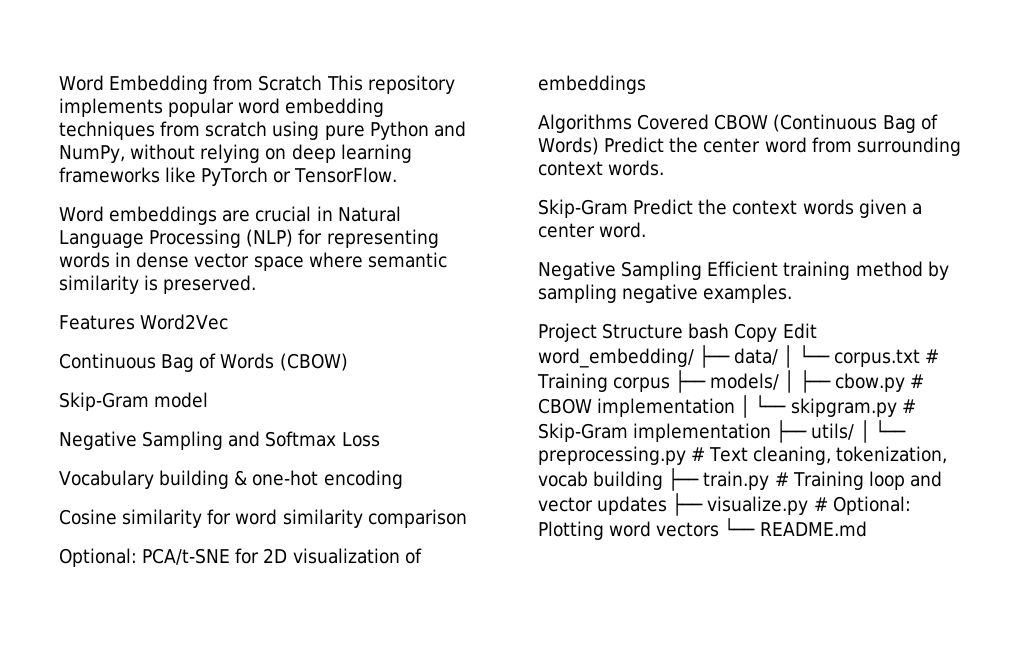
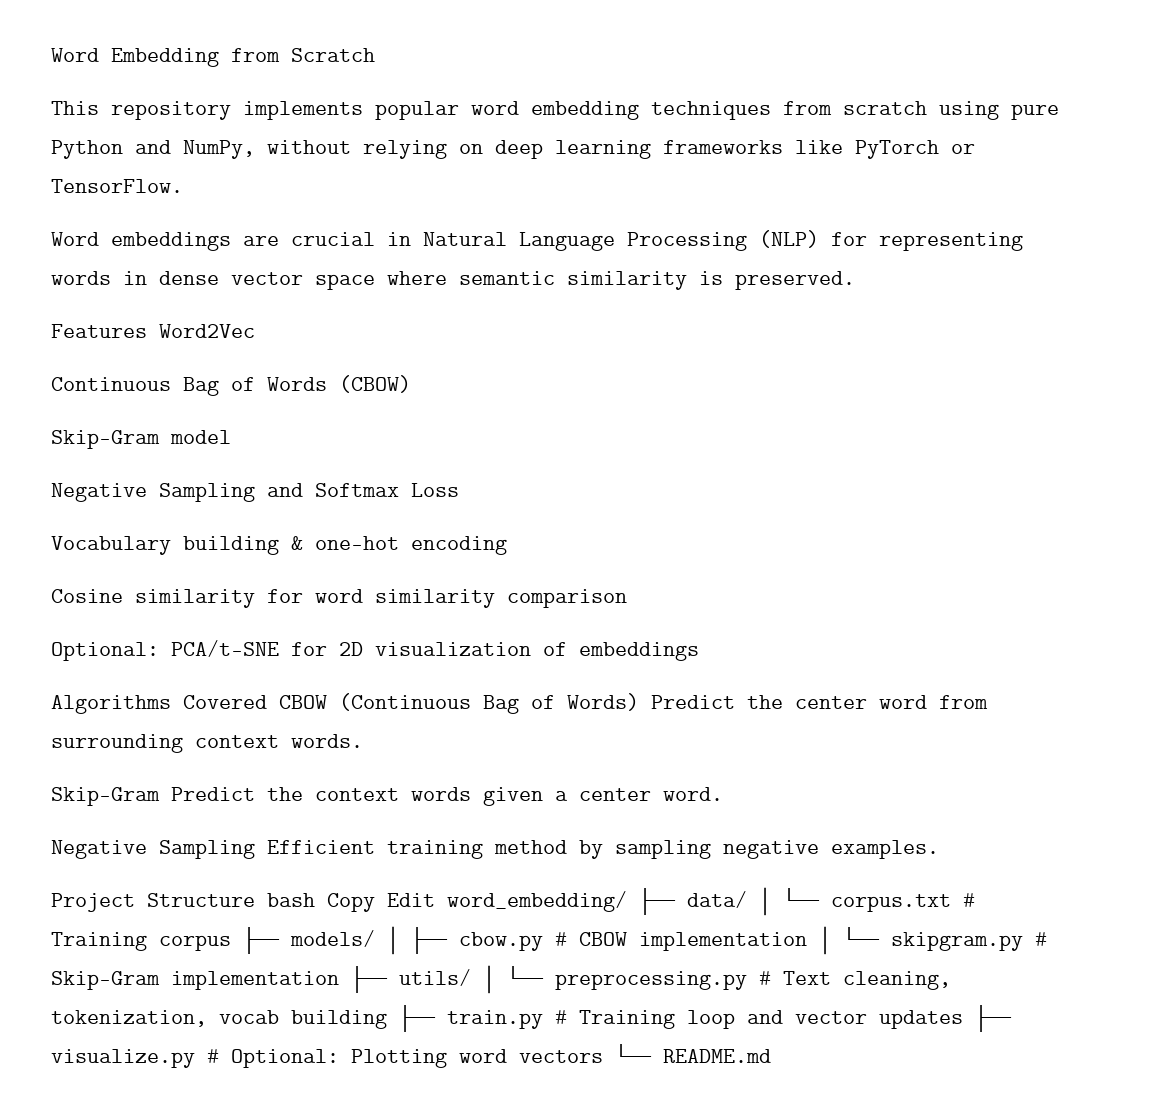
- Word Embedding from Scratch This repository implements popular word embedding techniques from scratch using pure Python and NumPy, without relying on deep learning frameworks like PyTorch or TensorFlow.
+ Word Embedding from Scratch
+ This repository implements popular word embedding techniques from scratch using pure Python and NumPy, without relying on deep learning frameworks like PyTorch or TensorFlow.

